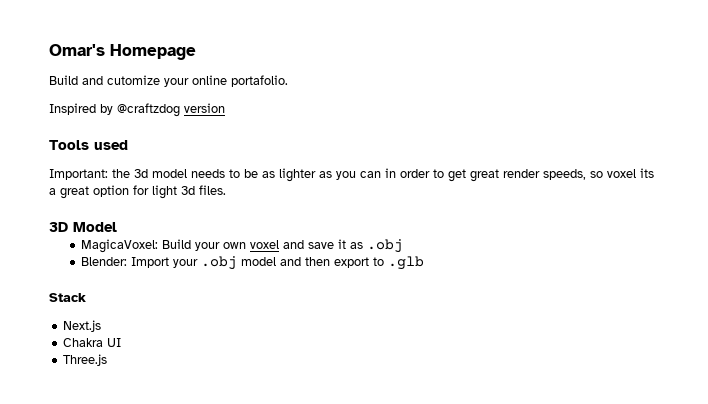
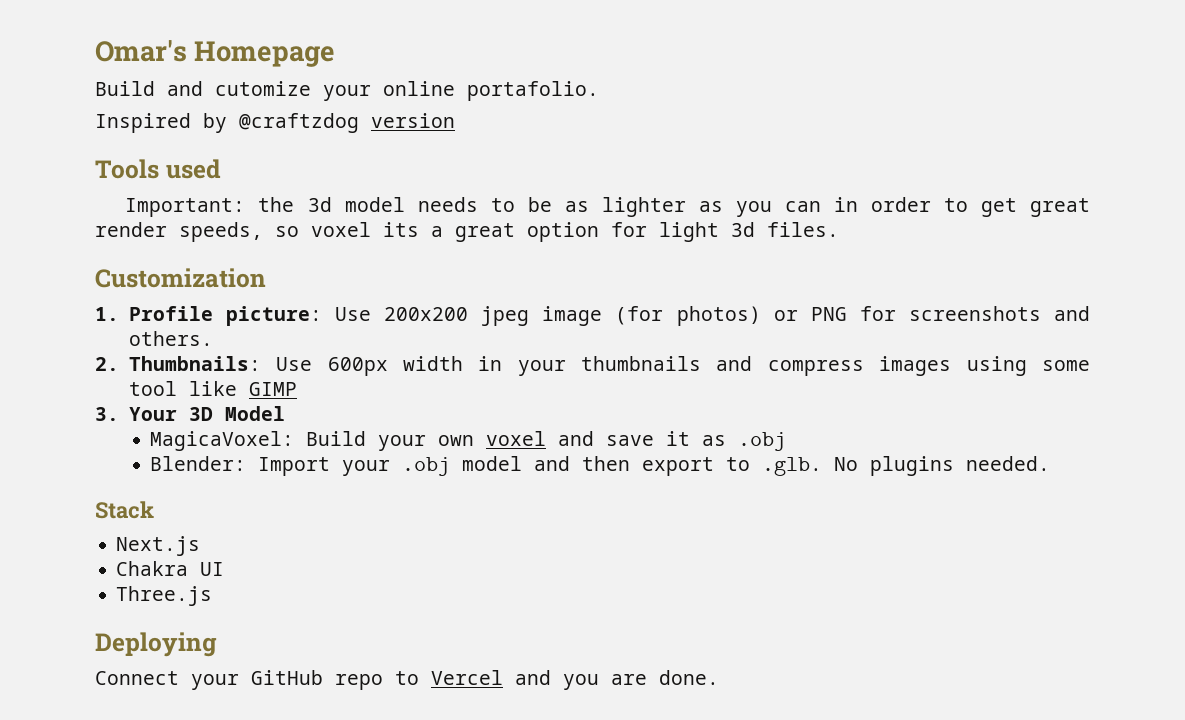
- 3D Model
+ Customization
+ 1. Profile picture: Use 200x200 jpeg image (for photos) or PNG for screenshots and others.
+ 2. Thumbnails: Use 600px width in your thumbnails and compress images using some tool like GIMP
+ 3. Your 3D Model
- Blender: Import your .obj model and then export to .glb
+ Blender: Import your .obj model and then export to .glb. No plugins needed.
+ Deploying
+ Connect your GitHub repo to Vercel and you are done.

